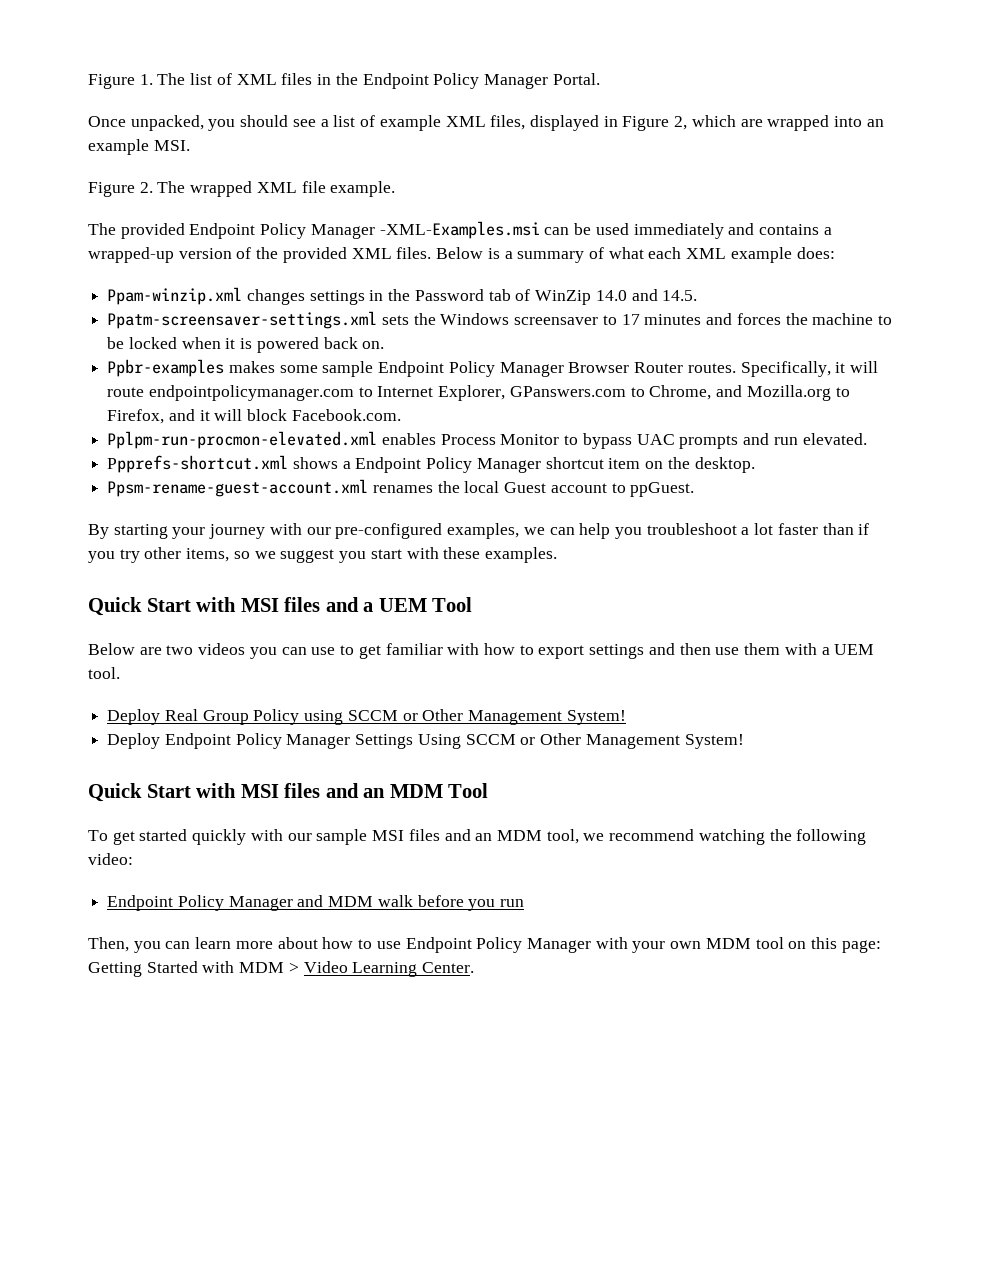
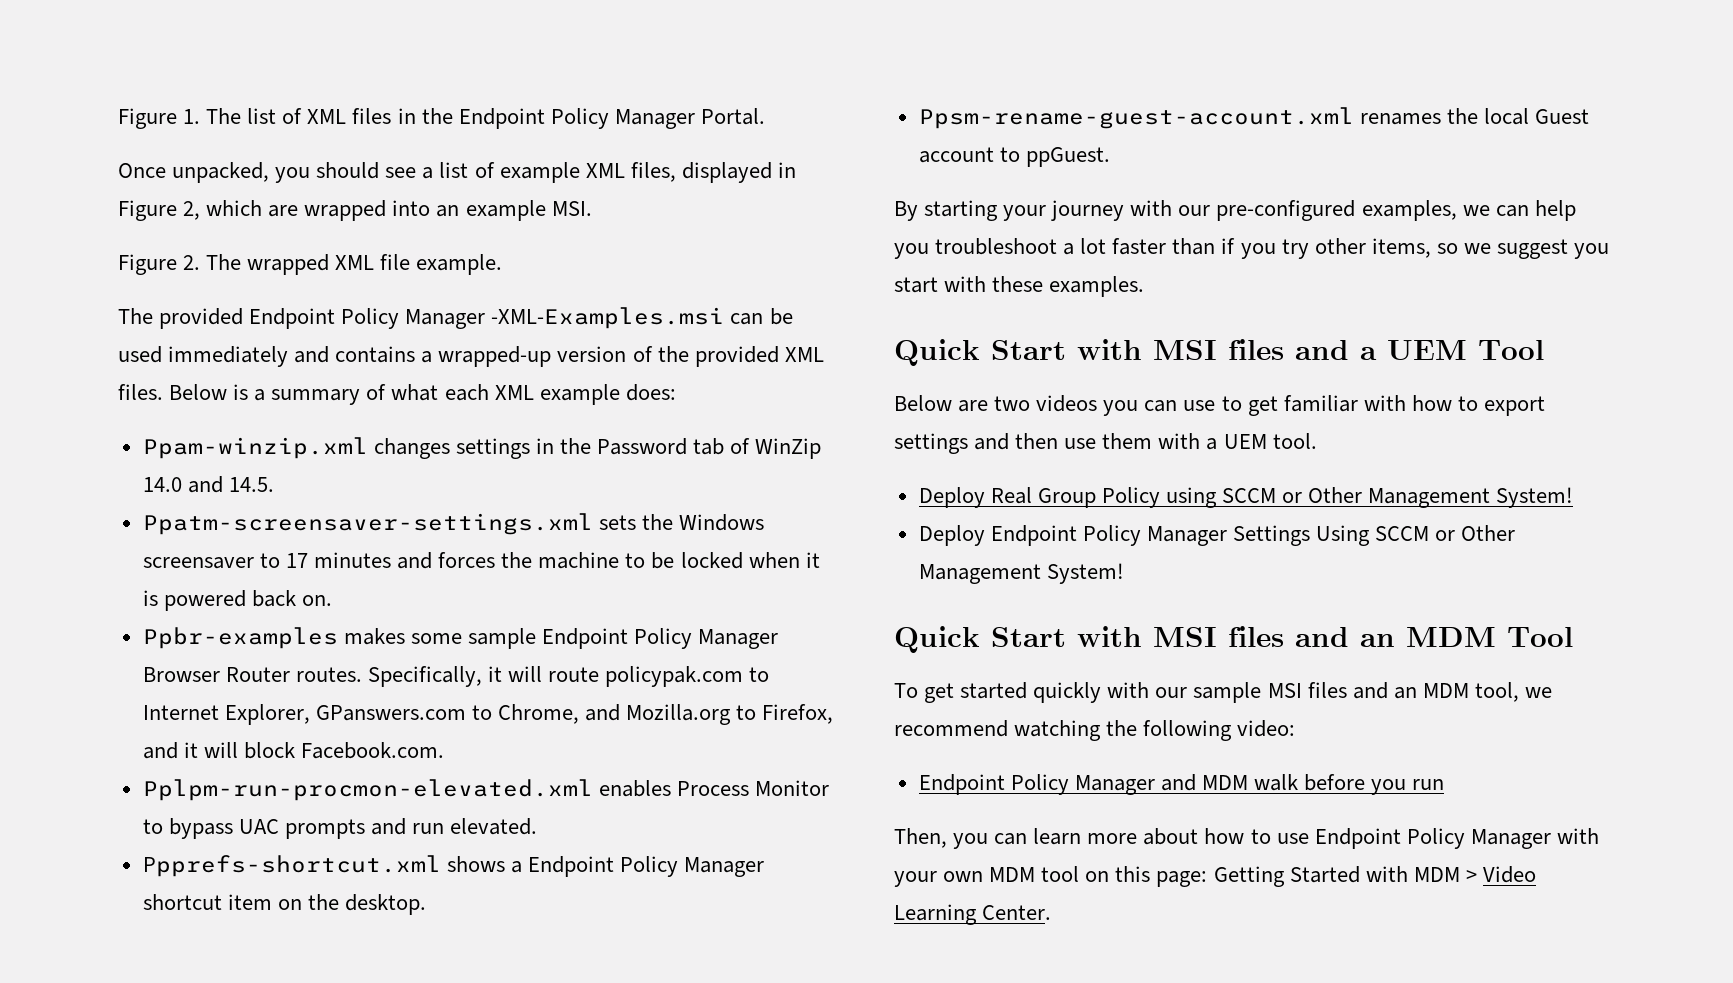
- Specifically, it will route endpointpolicymanager.com to Internet Explorer, GPanswers.com to Chrome, and Mozilla.org to Firefox, and it will block Facebook.com.
+ Specifically, it will route policypak.com to Internet Explorer, GPanswers.com to Chrome, and Mozilla.org to Firefox, and it will block Facebook.com.

